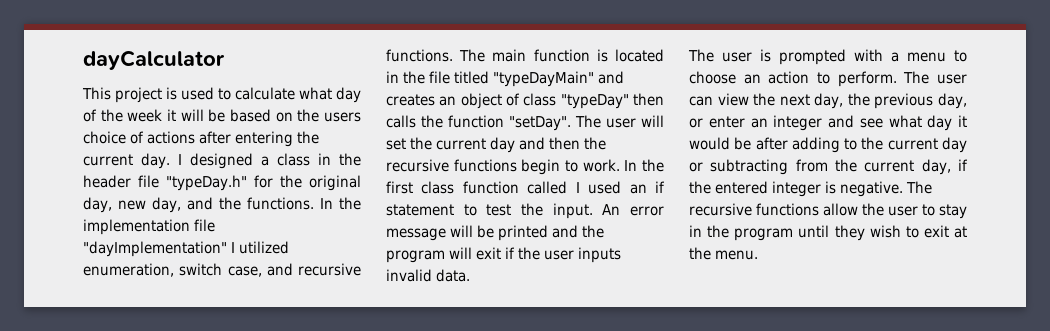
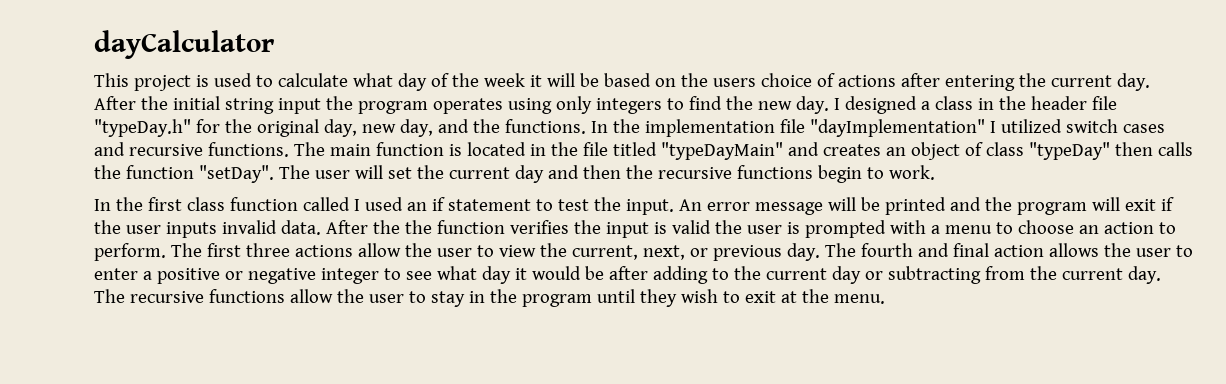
+ After the initial string input the program operates using only integers to find the new day.
- In the implementation file "dayImplementation" I utilized enumeration, switch case, and recursive functions.
+ In the implementation file "dayImplementation" I utilized switch cases and recursive functions.
- The user will set the current day and then the recursive functions begin to work. In the first class function called I used an if statement to test the input.
+ The user will set the current day and then the recursive functions begin to work.
+ In the first class function called I used an if statement to test the input.
- An error message will be printed and the program will exit if the user inputs invalid data.
- The user is prompted with a menu to choose an action to perform.
+ An error message will be printed and the program will exit if the user inputs invalid data. After the the function verifies the input is valid the user is prompted with a menu to choose an action to perform.
- The user can view the next day, the previous day, or enter an integer and see what day it would be after adding to the current day or subtracting from the current day, if the entered integer is negative.
+ The first three actions allow the user to view the current, next, or previous day. The fourth and final action allows the user to enter a positive or negative integer to see what day it would be after adding to the current day or subtracting from the current day.

